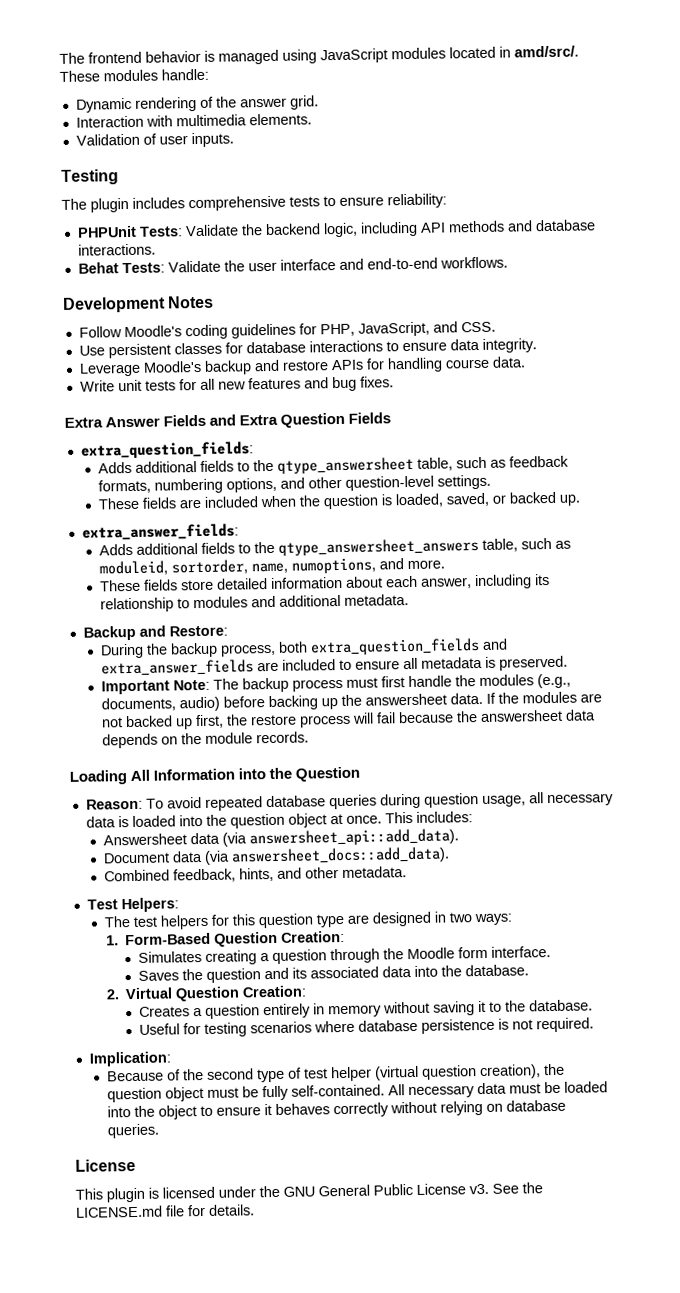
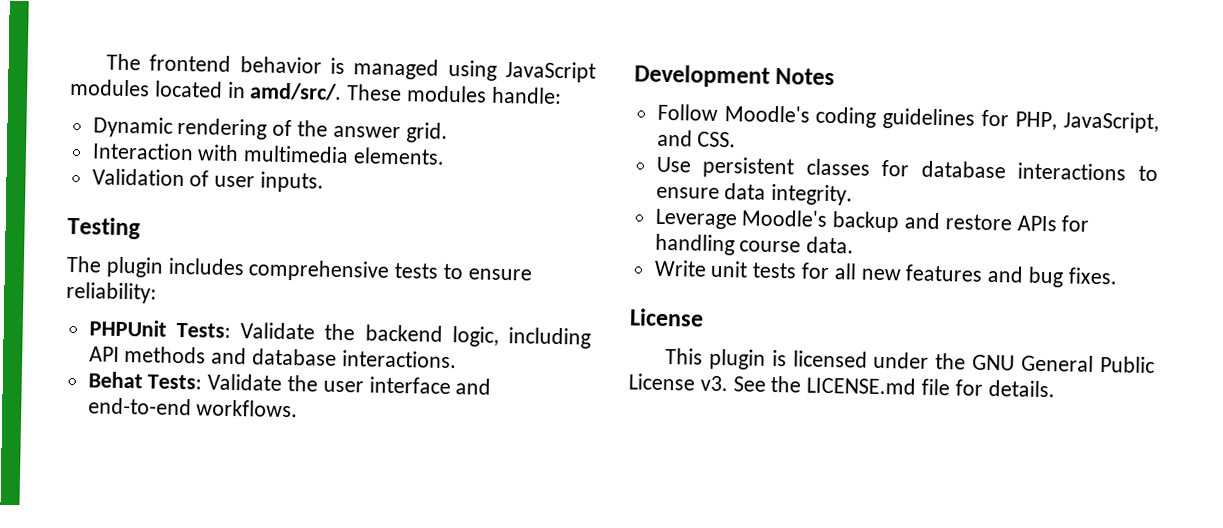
- Extra Answer Fields and Extra Question Fields
- extra_question_fields:
- Adds additional fields to the qtype_answersheet table, such as feedback formats, numbering options, and other question-level settings.
- These fields are included when the question is loaded, saved, or backed up.
- extra_answer_fields:
- Adds additional fields to the qtype_answersheet_answers table, such as moduleid, sortorder, name, numoptions, and more.
- These fields store detailed information about each answer, including its relationship to modules and additional metadata.
- Backup and Restore:
- During the backup process, both extra_question_fields and extra_answer_fields are included to ensure all metadata is preserved.
- Important Note: The backup process must first handle the modules (e.g., documents, audio) before backing up the answersheet data. If the modules are not backed up first, the restore process will fail because the answersheet data depends on the module records.
- Loading All Information into the Question
- Reason: To avoid repeated database queries during question usage, all necessary data is loaded into the question object at once. This includes:
- Answersheet data (via answersheet_api::add_data).
- Document data (via answersheet_docs::add_data).
- Combined feedback, hints, and other metadata.
- Test Helpers:
- The test helpers for this question type are designed in two ways:
- 1. Form-Based Question Creation:
- Simulates creating a question through the Moodle form interface.
- Saves the question and its associated data into the database.
- 2. Virtual Question Creation:
- Creates a question entirely in memory without saving it to the database.
- Useful for testing scenarios where database persistence is not required.
- Implication:
- Because of the second type of test helper (virtual question creation), the question object must be fully self-contained. All necessary data must be loaded into the object to ensure it behaves correctly without relying on database queries.

